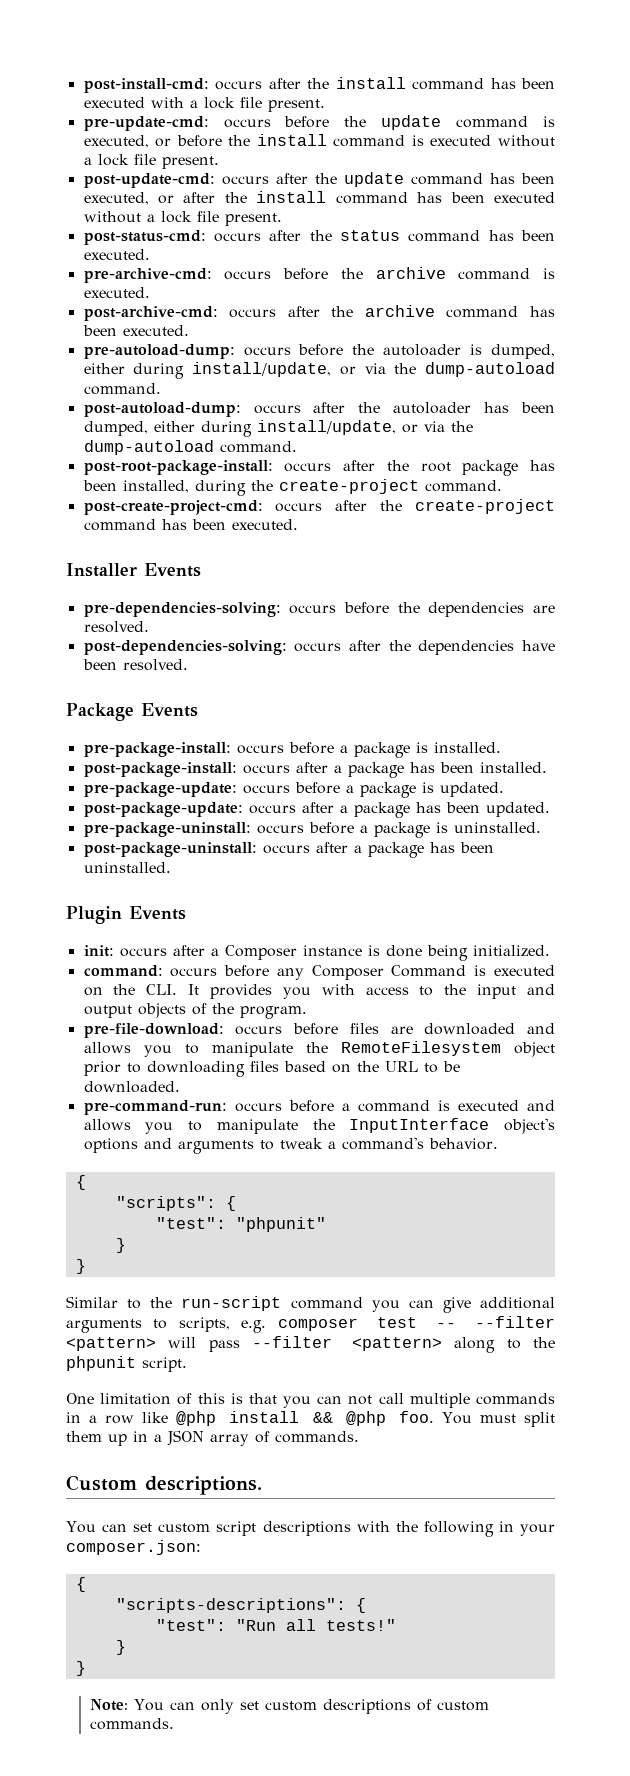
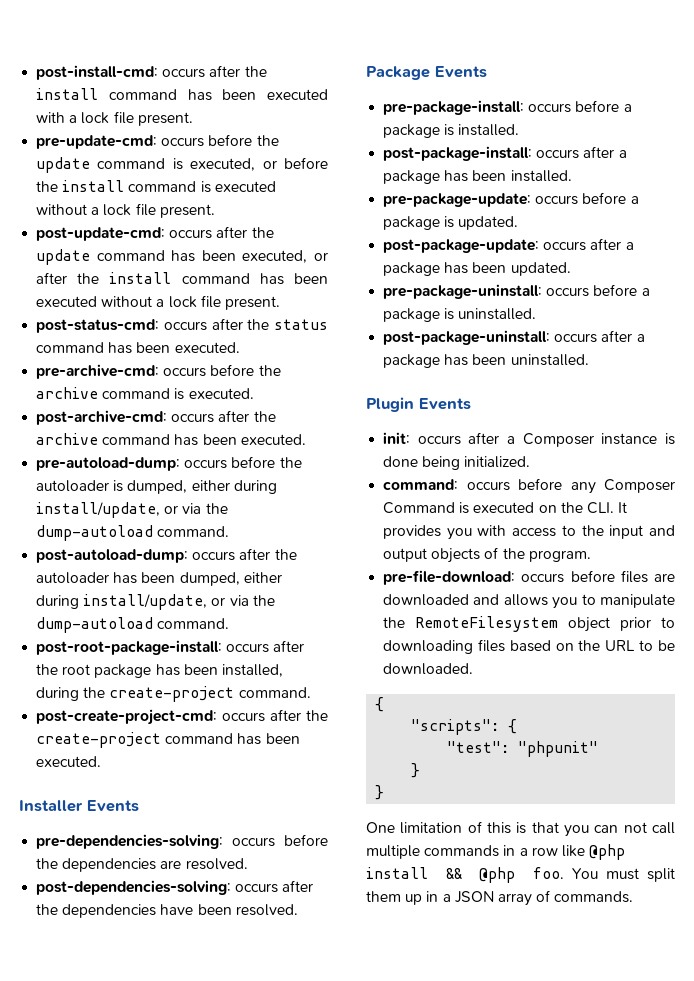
- pre-command-run: occurs before a command is executed and allows you to manipulate the InputInterface object's options and arguments to tweak a command's behavior.
- Similar to the run-script command you can give additional arguments to scripts, e.g. composer test -- --filter <pattern> will pass --filter <pattern> along to the phpunit script.
- Custom descriptions.
- You can set custom script descriptions with the following in your composer.json:
- {
- "scripts-descriptions": {
- "test": "Run all tests!"
- }
- }
- Note: You can only set custom descriptions of custom commands.

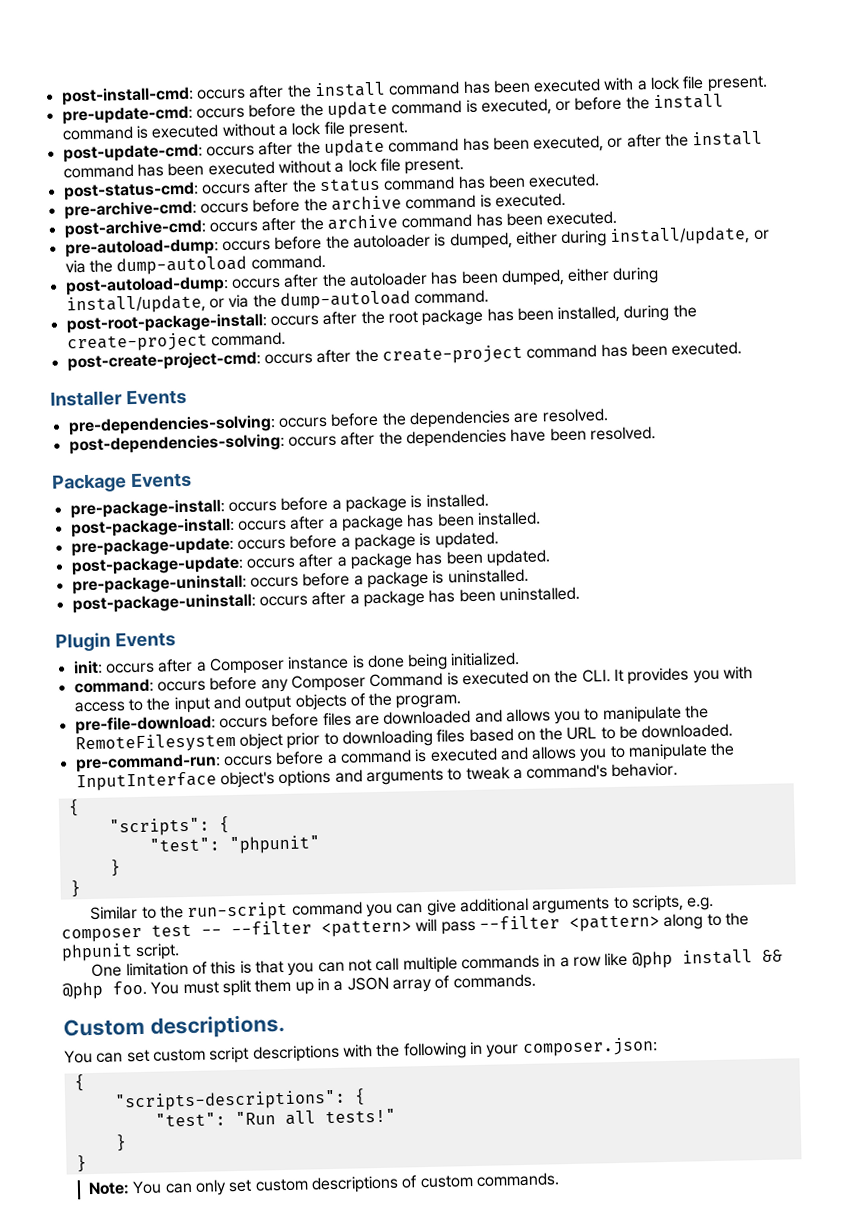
+ pre-command-run: occurs before a command is executed and allows you to manipulate the InputInterface object's options and arguments to tweak a command's behavior.
+ Similar to the run-script command you can give additional arguments to scripts, e.g. composer test -- --filter <pattern> will pass --filter <pattern> along to the phpunit script.
+ Custom descriptions.
+ You can set custom script descriptions with the following in your composer.json:
+ {
+ "scripts-descriptions": {
+ "test": "Run all tests!"
+ }
+ }
+ Note: You can only set custom descriptions of custom commands.

